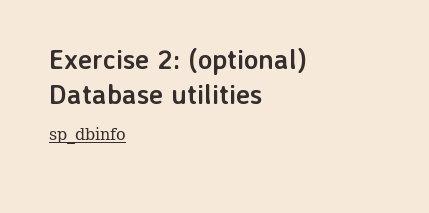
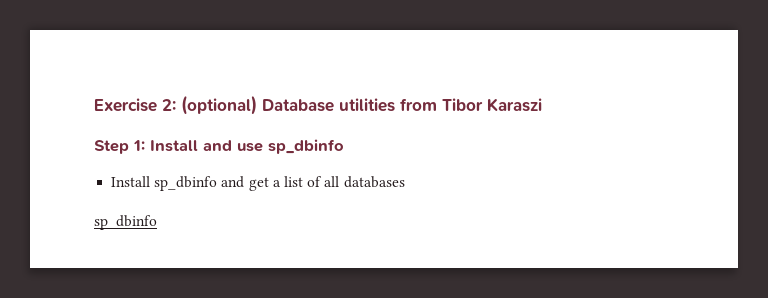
- Exercise 2: (optional) Database utilities
+ Exercise 2: (optional) Database utilities from Tibor Karaszi
+ Step 1: Install and use sp_dbinfo
+ Install sp_dbinfo and get a list of all databases

